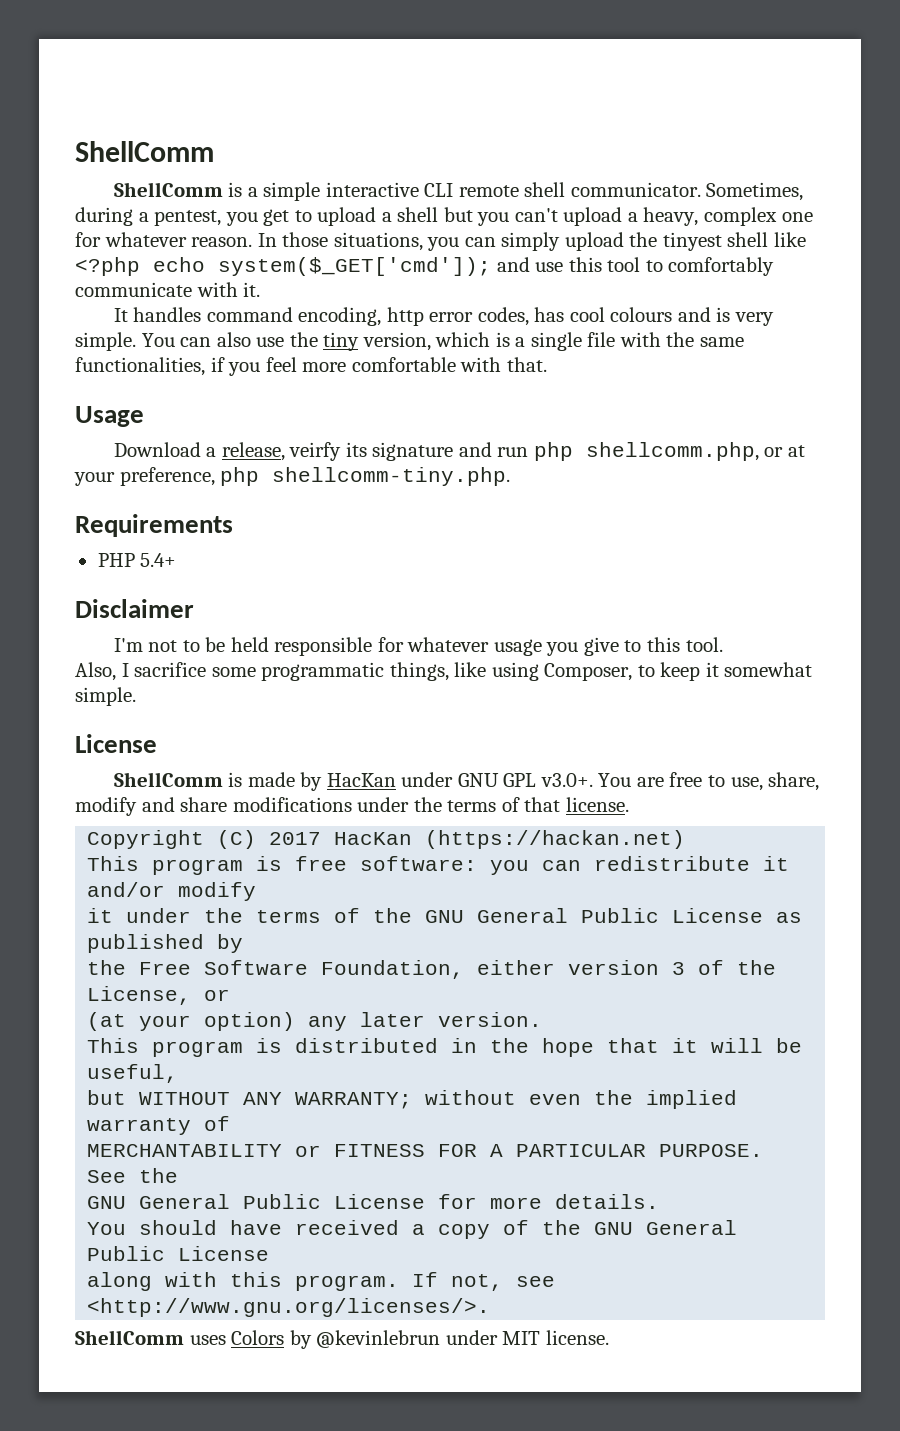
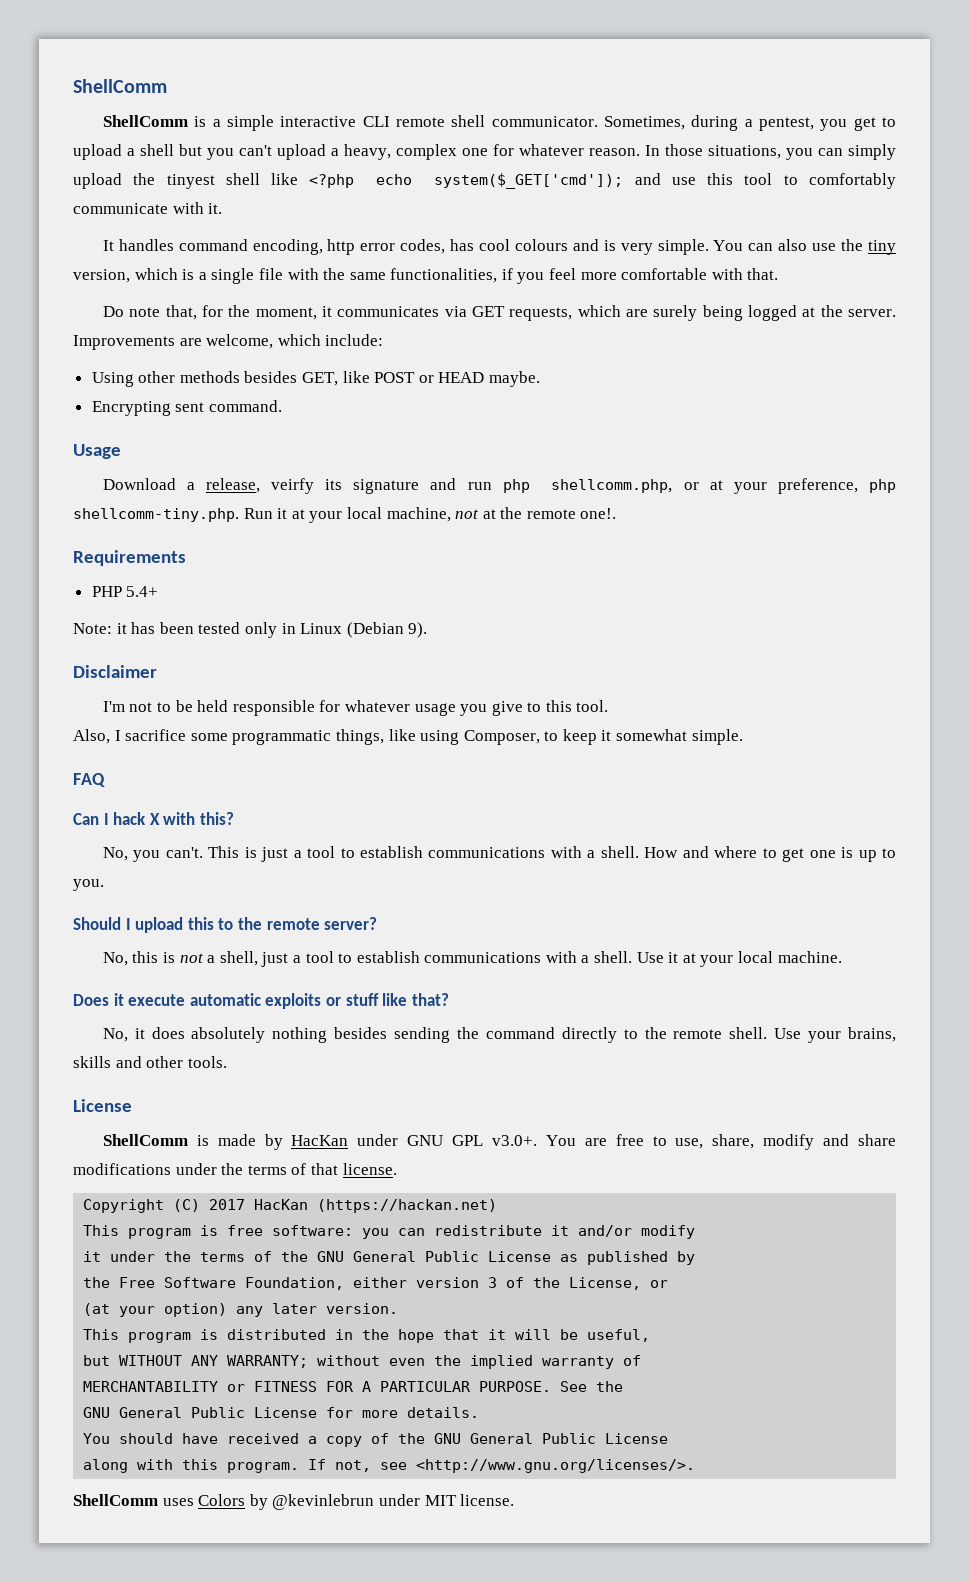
+ Do note that, for the moment, it communicates via GET requests, which are surely being logged at the server. Improvements are welcome, which include:
+ Using other methods besides GET, like POST or HEAD maybe.
+ Encrypting sent command.
- Download a release, veirfy its signature and run php shellcomm.php, or at your preference, php shellcomm-tiny.php.
+ Download a release, veirfy its signature and run php shellcomm.php, or at your preference, php shellcomm-tiny.php. Run it at your local machine, not at the remote one!.
  Requirements
  PHP 5.4+
+ Note: it has been tested only in Linux (Debian 9).
+ FAQ
+ Can I hack X with this?
+ No, you can't. This is just a tool to establish communications with a shell. How and where to get one is up to you.
+ Should I upload this to the remote server?
+ No, this is not a shell, just a tool to establish communications with a shell. Use it at your local machine.
+ Does it execute automatic exploits or stuff like that?
+ No, it does absolutely nothing besides sending the command directly to the remote shell. Use your brains, skills and other tools.

